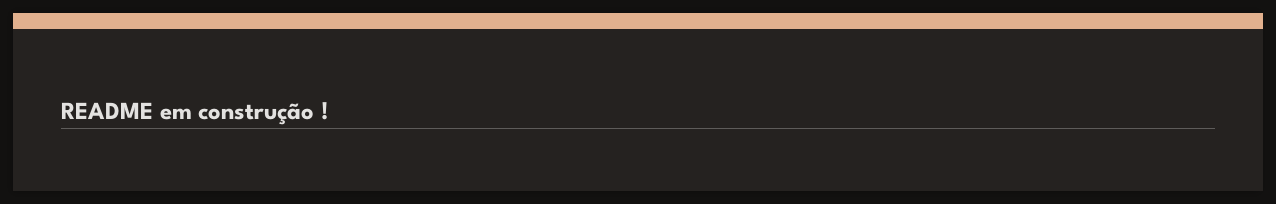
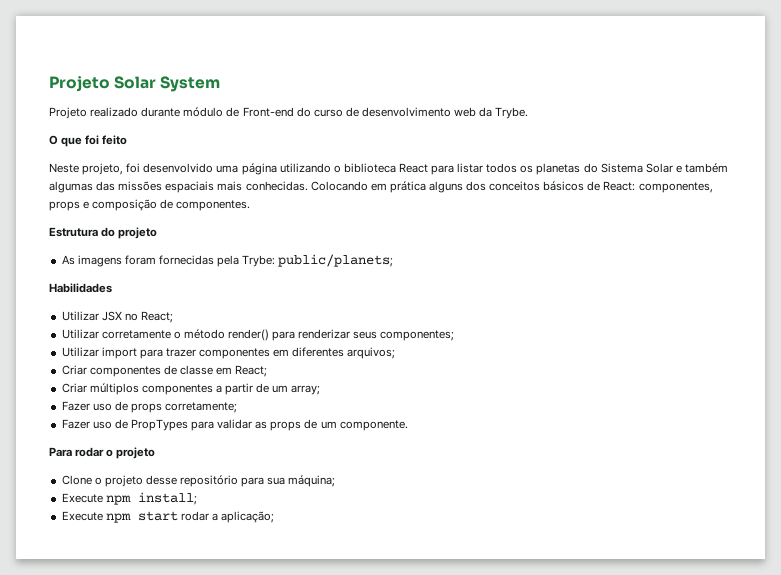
- README em construção !
+ Projeto Solar System
+ Projeto realizado durante módulo de Front-end do curso de desenvolvimento web da Trybe.
+ O que foi feito
+ Neste projeto, foi desenvolvido uma página utilizando o biblioteca React para listar todos os planetas do Sistema Solar e também algumas das missões espaciais mais conhecidas. Colocando em prática alguns dos conceitos básicos de React: componentes, props e composição de componentes.
+ Estrutura do projeto
+ As imagens foram fornecidas pela Trybe: public/planets;
+ Habilidades
+ Utilizar JSX no React;
+ Utilizar corretamente o método render() para renderizar seus componentes;
+ Utilizar import para trazer componentes em diferentes arquivos;
+ Criar componentes de classe em React;
+ Criar múltiplos componentes a partir de um array;
+ Fazer uso de props corretamente;
+ Fazer uso de PropTypes para validar as props de um componente.
+ Para rodar o projeto
+ Clone o projeto desse repositório para sua máquina;
+ Execute npm install;
+ Execute npm start rodar a aplicação;

